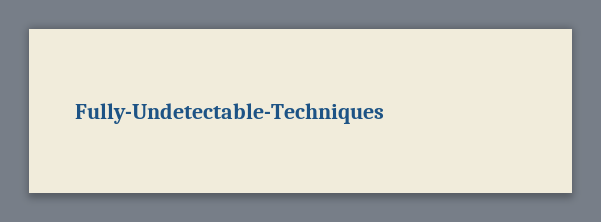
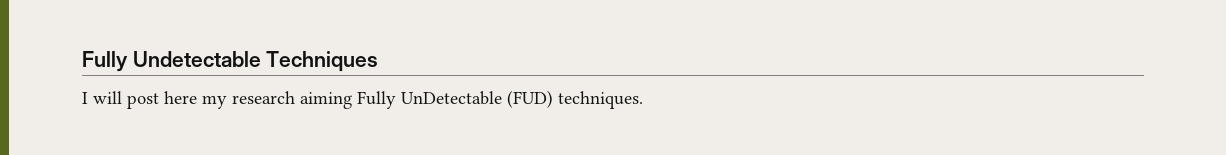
- Fully-Undetectable-Techniques
+ Fully Undetectable Techniques
+ I will post here my research aiming Fully UnDetectable (FUD) techniques.

